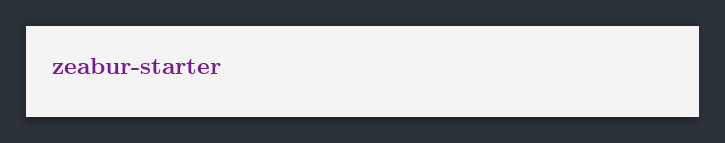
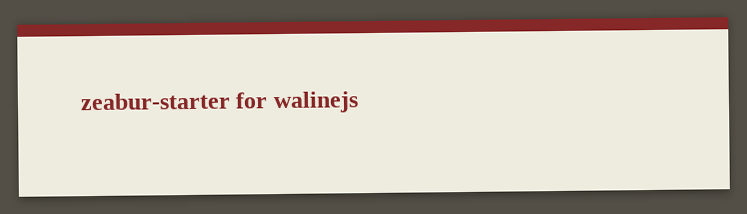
- zeabur-starter
+ zeabur-starter for walinejs

